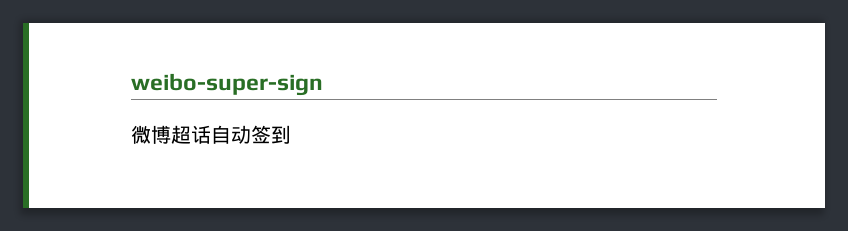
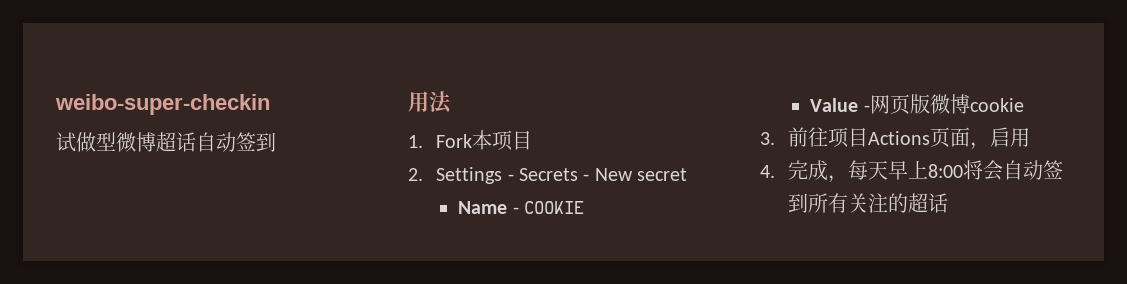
- weibo-super-sign
- 微博超话自动签到
+ weibo-super-checkin
+ 试做型微博超话自动签到
+ 用法
+ 1. Fork本项目
+ 2. Settings - Secrets - New secret
+ Name - COOKIE
+ Value -网页版微博cookie
+ 3.前往项目Actions页面，启用
+ 4.完成，每天早上8:00将会自动签到所有关注的超话

